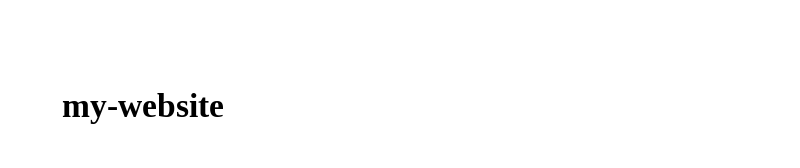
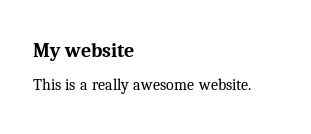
- my-website
+ My website
+ This is a really awesome website.

